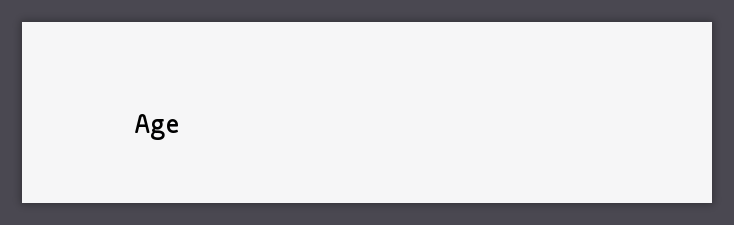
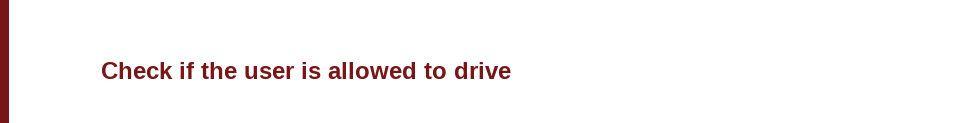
- Age
+ Check if the user is allowed to drive

